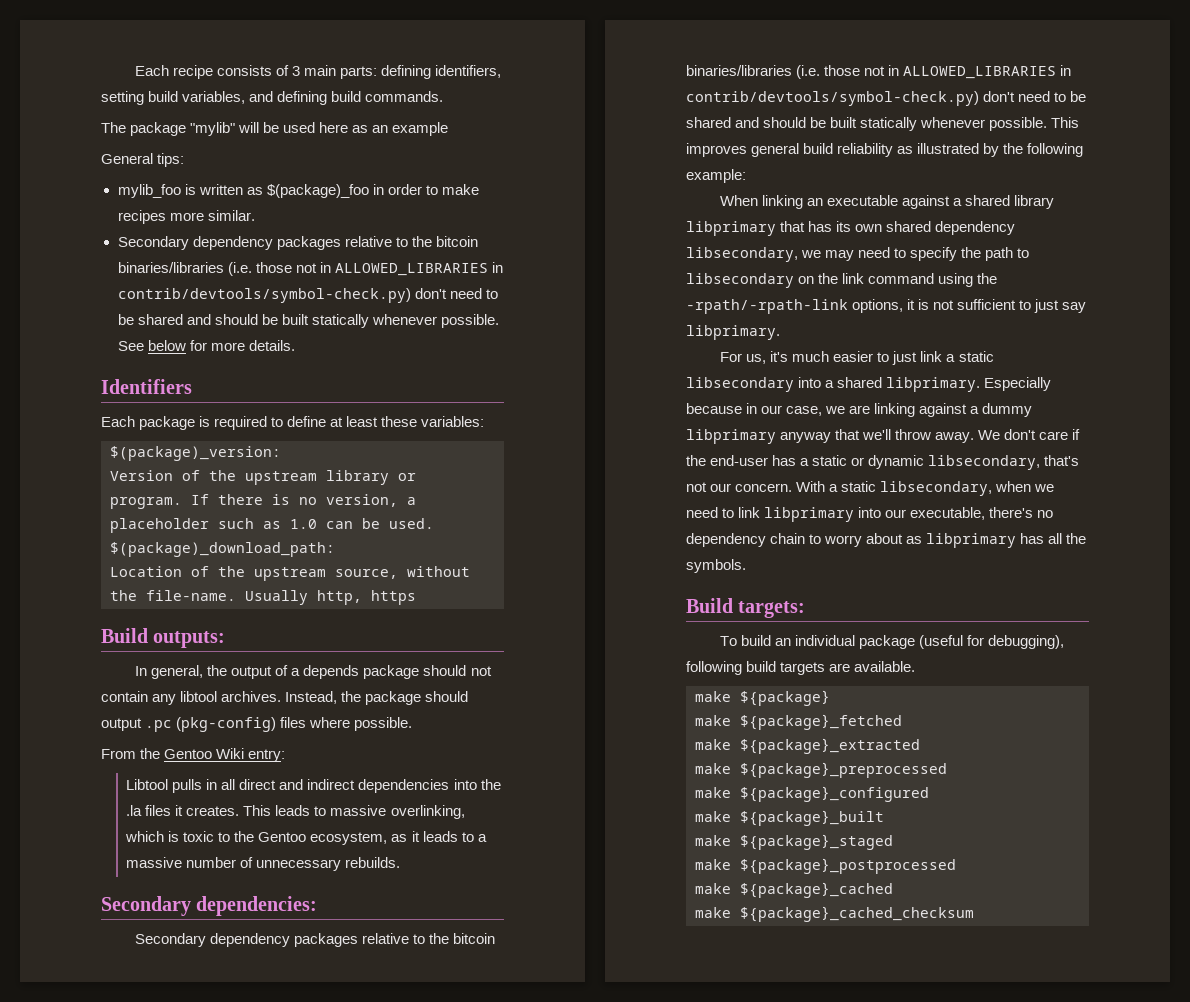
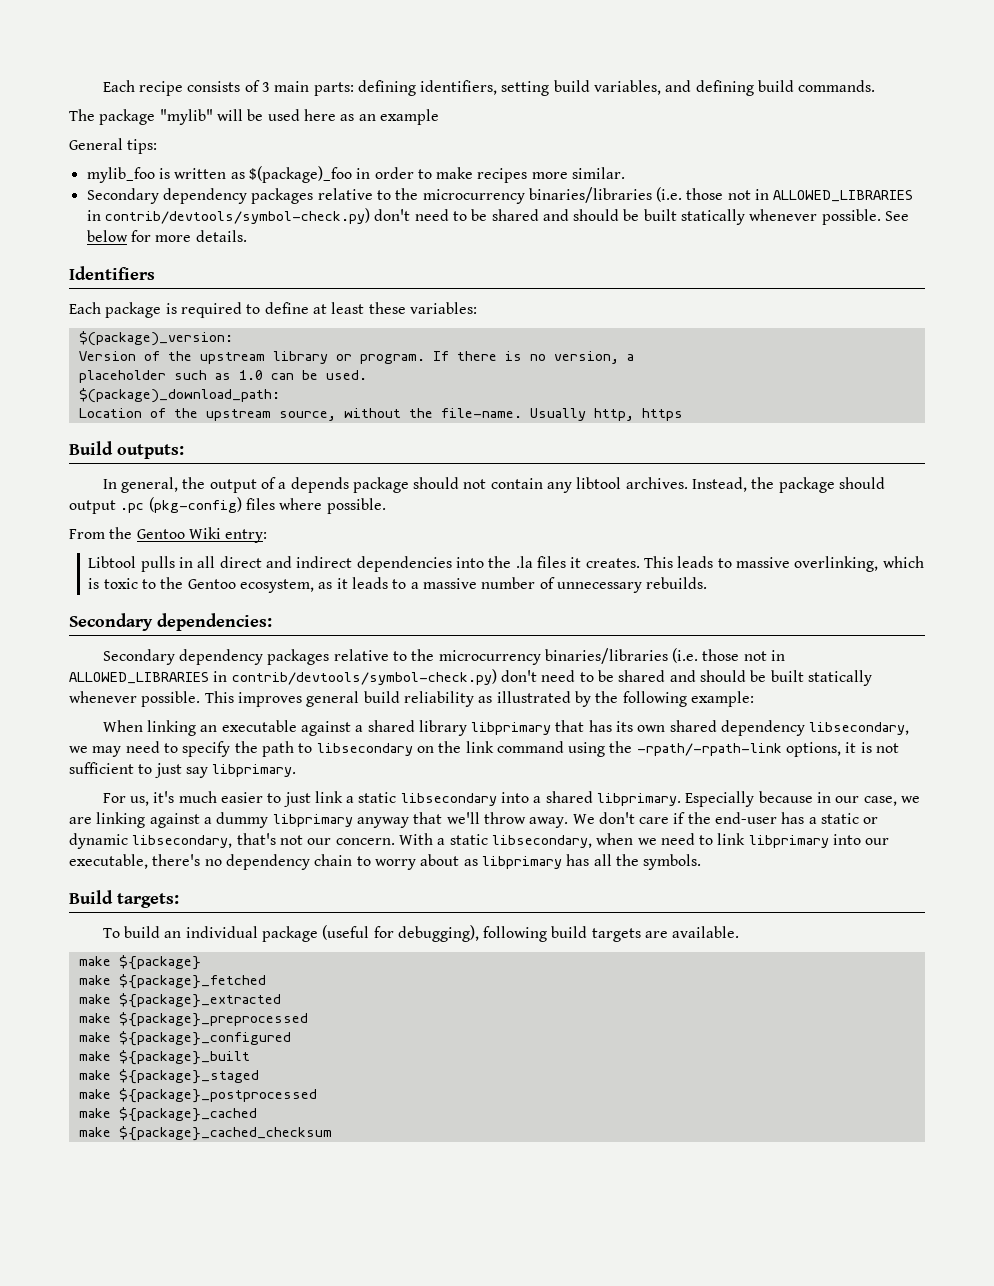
  mylib_foo is written as $(package)_foo in order to make recipes more similar.
- Secondary dependency packages relative to the bitcoin binaries/libraries (i.e. those not in ALLOWED_LIBRARIES in contrib/devtools/symbol-check.py) don't need to be shared and should be built statically whenever possible.
+ Secondary dependency packages relative to the microcurrency binaries/libraries (i.e. those not in ALLOWED_LIBRARIES in contrib/devtools/symbol-check.py) don't need to be shared and should be built statically whenever possible.
  Secondary dependencies:
- Secondary dependency packages relative to the bitcoin binaries/libraries (i.e. those not in ALLOWED_LIBRARIES in contrib/devtools/symbol-check.py) don't need to be shared and should be built statically whenever possible.
+ Secondary dependency packages relative to the microcurrency binaries/libraries (i.e. those not in ALLOWED_LIBRARIES in contrib/devtools/symbol-check.py) don't need to be shared and should be built statically whenever possible.

